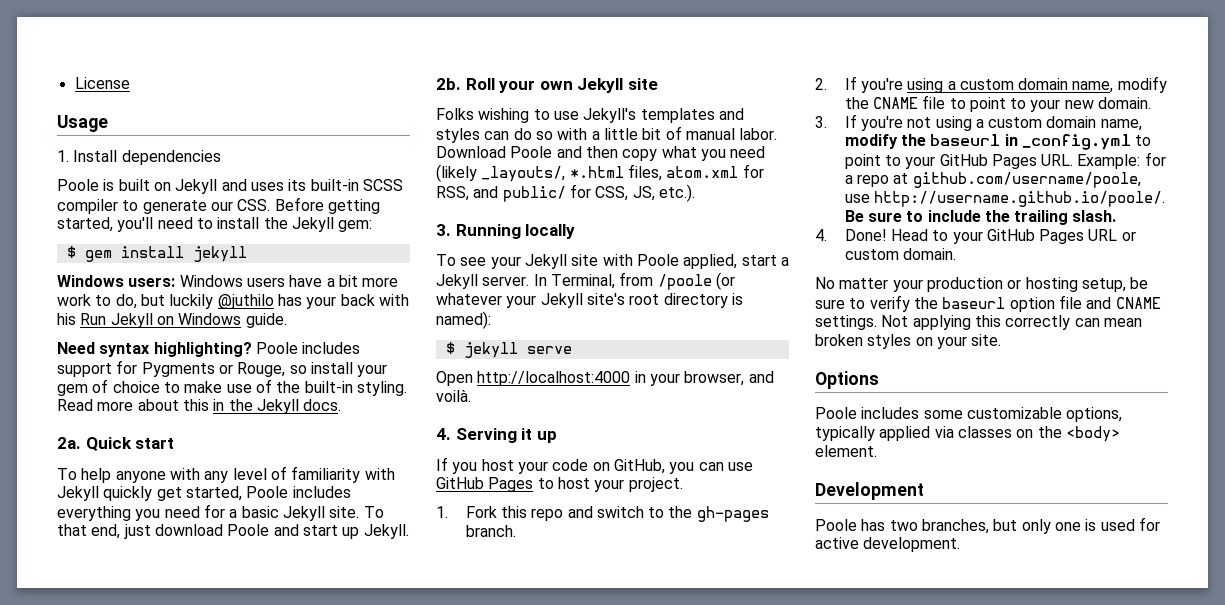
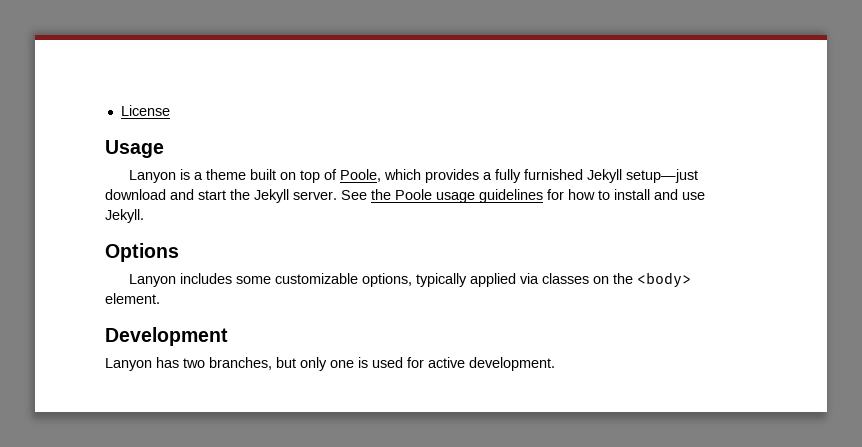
- 1. Install dependencies
- Poole is built on Jekyll and uses its built-in SCSS compiler to generate our CSS. Before getting started, you'll need to install the Jekyll gem:
- $ gem install jekyll
- Windows users: Windows users have a bit more work to do, but luckily @juthilo has your back with his Run Jekyll on Windows guide.
- Need syntax highlighting? Poole includes support for Pygments or Rouge, so install your gem of choice to make use of the built-in styling. Read more about this in the Jekyll docs.
- 2a. Quick start
- To help anyone with any level of familiarity with Jekyll quickly get started, Poole includes everything you need for a basic Jekyll site. To that end, just download Poole and start up Jekyll.
- 2b. Roll your own Jekyll site
- Folks wishing to use Jekyll's templates and styles can do so with a little bit of manual labor. Download Poole and then copy what you need (likely _layouts/, *.html files, atom.xml for RSS, and public/ for CSS, JS, etc.).
- 3. Running locally
- To see your Jekyll site with Poole applied, start a Jekyll server. In Terminal, from /poole (or whatever your Jekyll site's root directory is named):
- $ jekyll serve
- Open http://localhost:4000 in your browser, and voilà.
- 4. Serving it up
- If you host your code on GitHub, you can use GitHub Pages to host your project.
- 1. Fork this repo and switch to the gh-pages branch.
- 2. If you're using a custom domain name, modify the CNAME file to point to your new domain.
- 3. If you're not using a custom domain name, modify the baseurl in _config.yml to point to your GitHub Pages URL. Example: for a repo at github.com/username/poole, use http://username.github.io/poole/. Be sure to include the trailing slash.
- 4. Done! Head to your GitHub Pages URL or custom domain.
- No matter your production or hosting setup, be sure to verify the baseurl option file and CNAME settings. Not applying this correctly can mean broken styles on your site.
+ Lanyon is a theme built on top of Poole, which provides a fully furnished Jekyll setup—just download and start the Jekyll server. See the Poole usage guidelines for how to install and use Jekyll.
- Poole includes some customizable options, typically applied via classes on the <body> element.
+ Lanyon includes some customizable options, typically applied via classes on the <body> element.
- Poole has two branches, but only one is used for active development.
+ Lanyon has two branches, but only one is used for active development.

